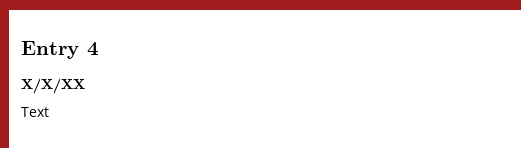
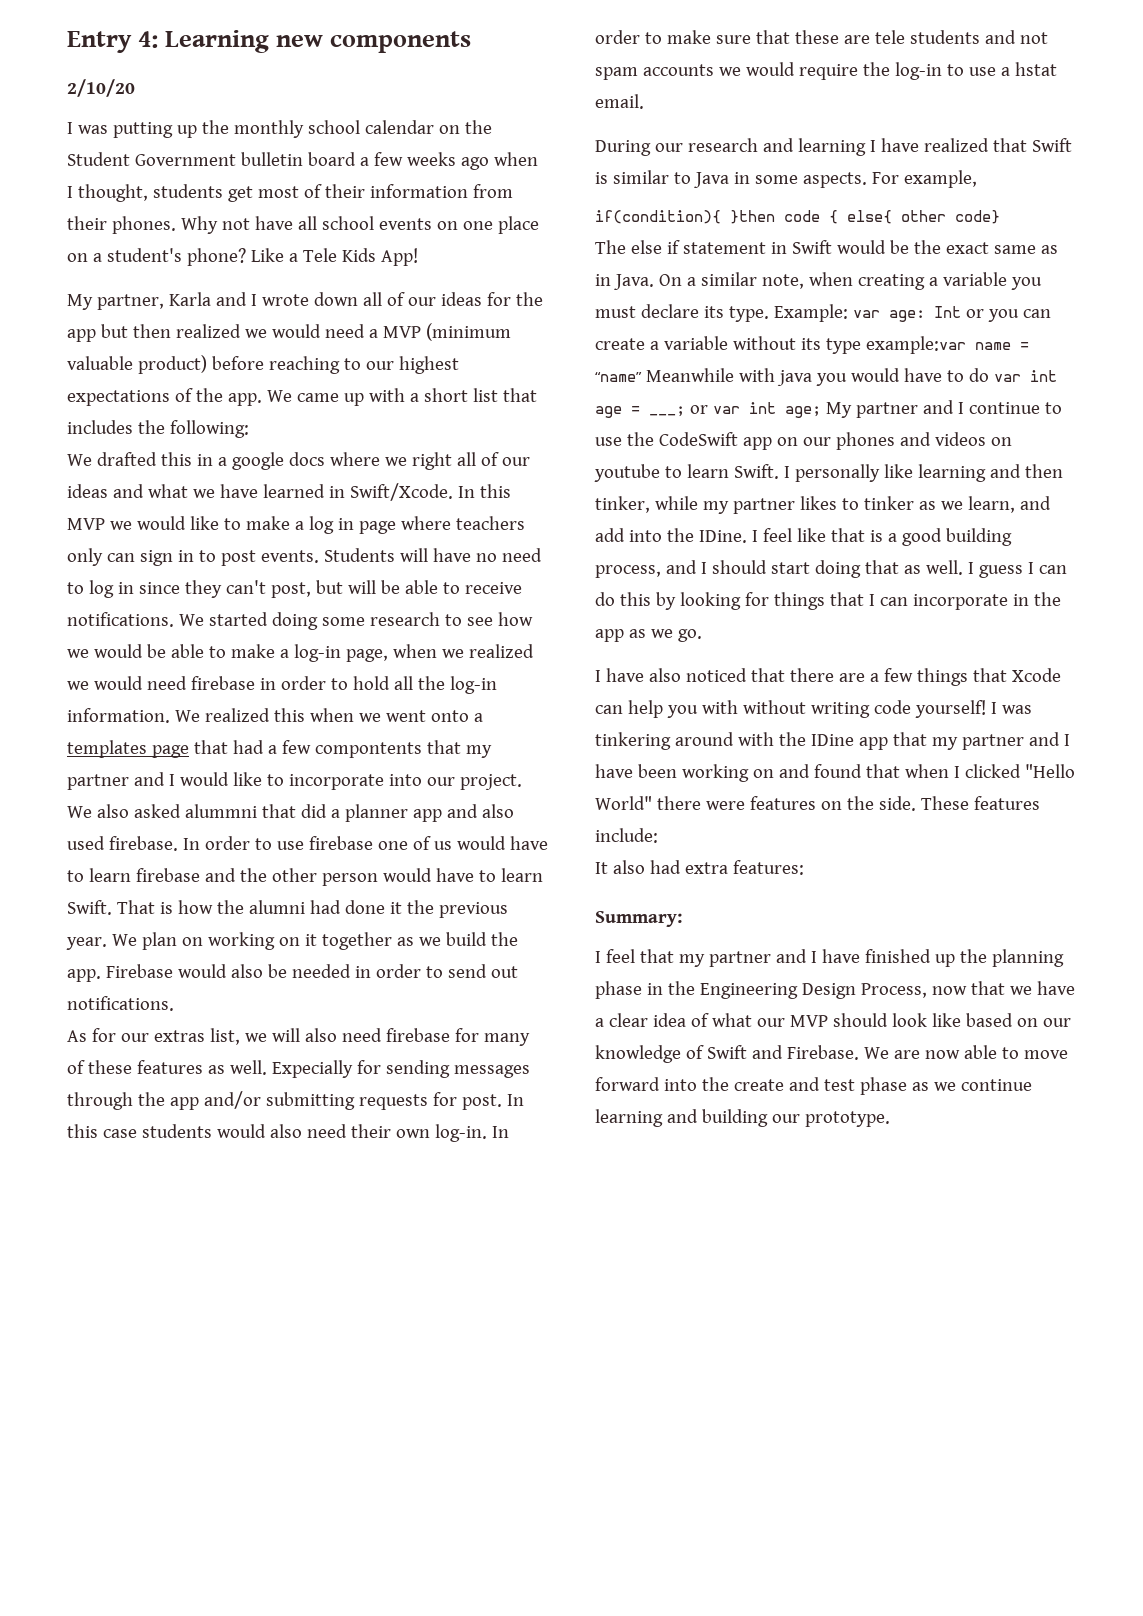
- Entry 4
- X/X/XX
- Text
+ Entry 4: Learning new components
+ 2/10/20
+ I was putting up the monthly school calendar on the Student Government bulletin board a few weeks ago when I thought, students get most of their information from their phones. Why not have all school events on one place on a student's phone? Like a Tele Kids App!
+ My partner, Karla and I wrote down all of our ideas for the app but then realized we would need a MVP (minimum valuable product) before reaching to our highest expectations of the app. We came up with a short list that includes the following:
+ We drafted this in a google docs where we right all of our ideas and what we have learned in Swift/Xcode. In this MVP we would like to make a log in page where teachers only can sign in to post events. Students will have no need to log in since they can't post, but will be able to receive notifications. We started doing some research to see how we would be able to make a log-in page, when we realized we would need firebase in order to hold all the log-in information. We realized this when we went onto a templates page that had a few compontents that my partner and I would like to incorporate into our project. We also asked alummni that did a planner app and also used firebase. In order to use firebase one of us would have to learn firebase and the other person would have to learn Swift. That is how the alumni had done it the previous year. We plan on working on it together as we build the app. Firebase would also be needed in order to send out notifications.
+ As for our extras list, we will also need firebase for many of these features as well. Expecially for sending messages through the app and/or submitting requests for post. In this case students would also need their own log-in. In order to make sure that these are tele students and not spam accounts we would require the log-in to use a hstat email.
+ During our research and learning I have realized that Swift is similar to Java in some aspects. For example,
+ if(condition){ }then code { else{ other code}
+ The else if statement in Swift would be the exact same as in Java. On a similar note, when creating a variable you must declare its type. Example: var age: Int or you can create a variable without its type example:var name = “name” Meanwhile with java you would have to do var int age = ___; or var int age; My partner and I continue to use the CodeSwift app on our phones and videos on youtube to learn Swift. I personally like learning and then tinker, while my partner likes to tinker as we learn, and add into the IDine. I feel like that is a good building process, and I should start doing that as well. I guess I can do this by looking for things that I can incorporate in the app as we go.
+ I have also noticed that there are a few things that Xcode can help you with without writing code yourself! I was tinkering around with the IDine app that my partner and I have been working on and found that when I clicked "Hello World" there were features on the side. These features include:
+ It also had extra features:
+ Summary:
+ I feel that my partner and I have finished up the planning phase in the Engineering Design Process, now that we have a clear idea of what our MVP should look like based on our knowledge of Swift and Firebase. We are now able to move forward into the create and test phase as we continue learning and building our prototype.

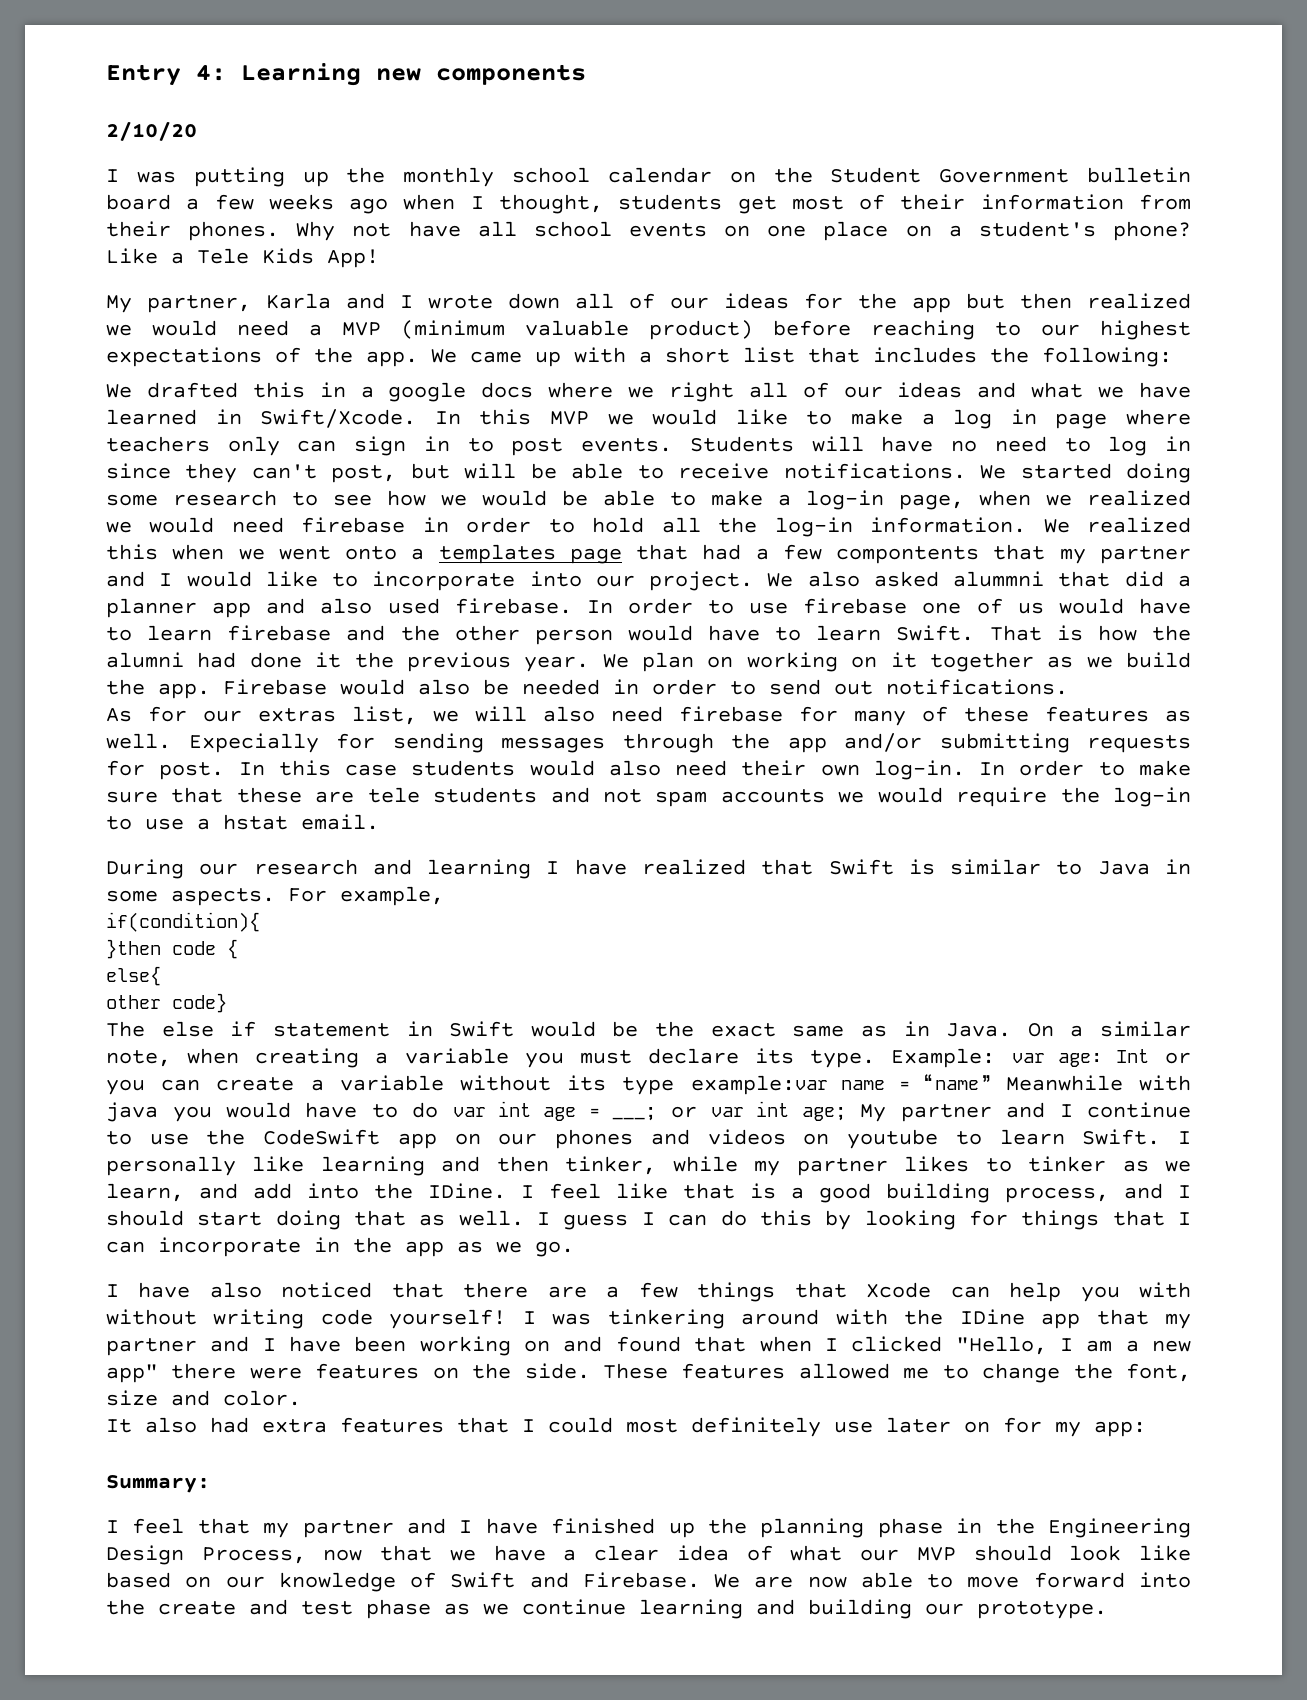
- if(condition){ }then code { else{ other code}
+ if(condition){
+ }then code {
+ else{
+ other code}
- I was tinkering around with the IDine app that my partner and I have been working on and found that when I clicked "Hello World" there were features on the side.
+ I was tinkering around with the IDine app that my partner and I have been working on and found that when I clicked "Hello, I am a new app" there were features on the side.
- These features include:
- It also had extra features:
+ These features allowed me to change the font, size and color.
+ It also had extra features that I could most definitely use later on for my app:

